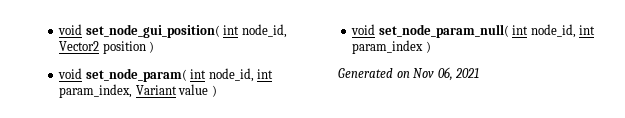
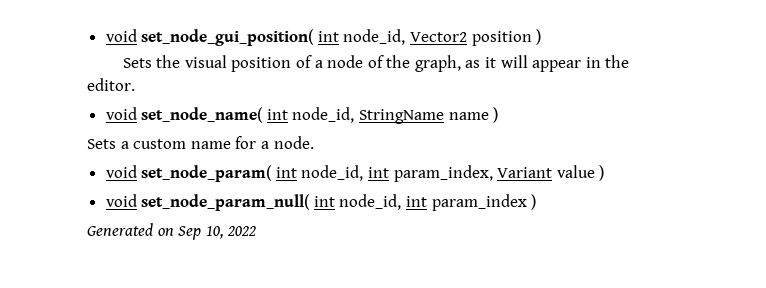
+ Sets the visual position of a node of the graph, as it will appear in the editor.
+ void set_node_name( int node_id, StringName name )
+ Sets a custom name for a node.
- Generated on Nov 06, 2021
+ Generated on Sep 10, 2022

